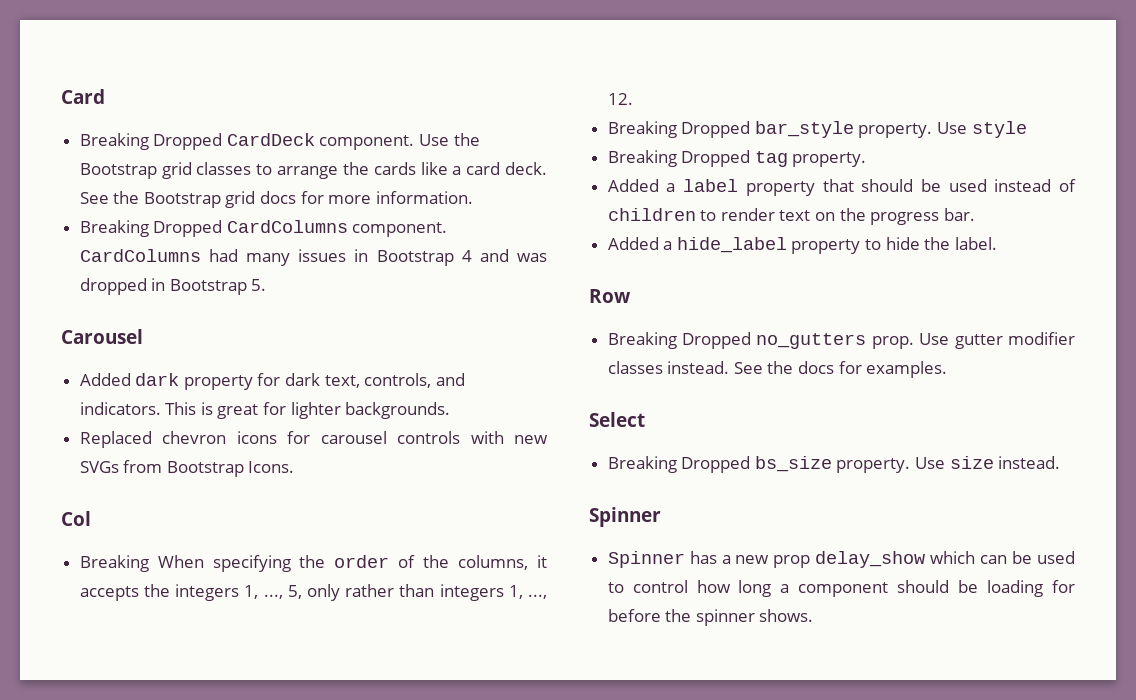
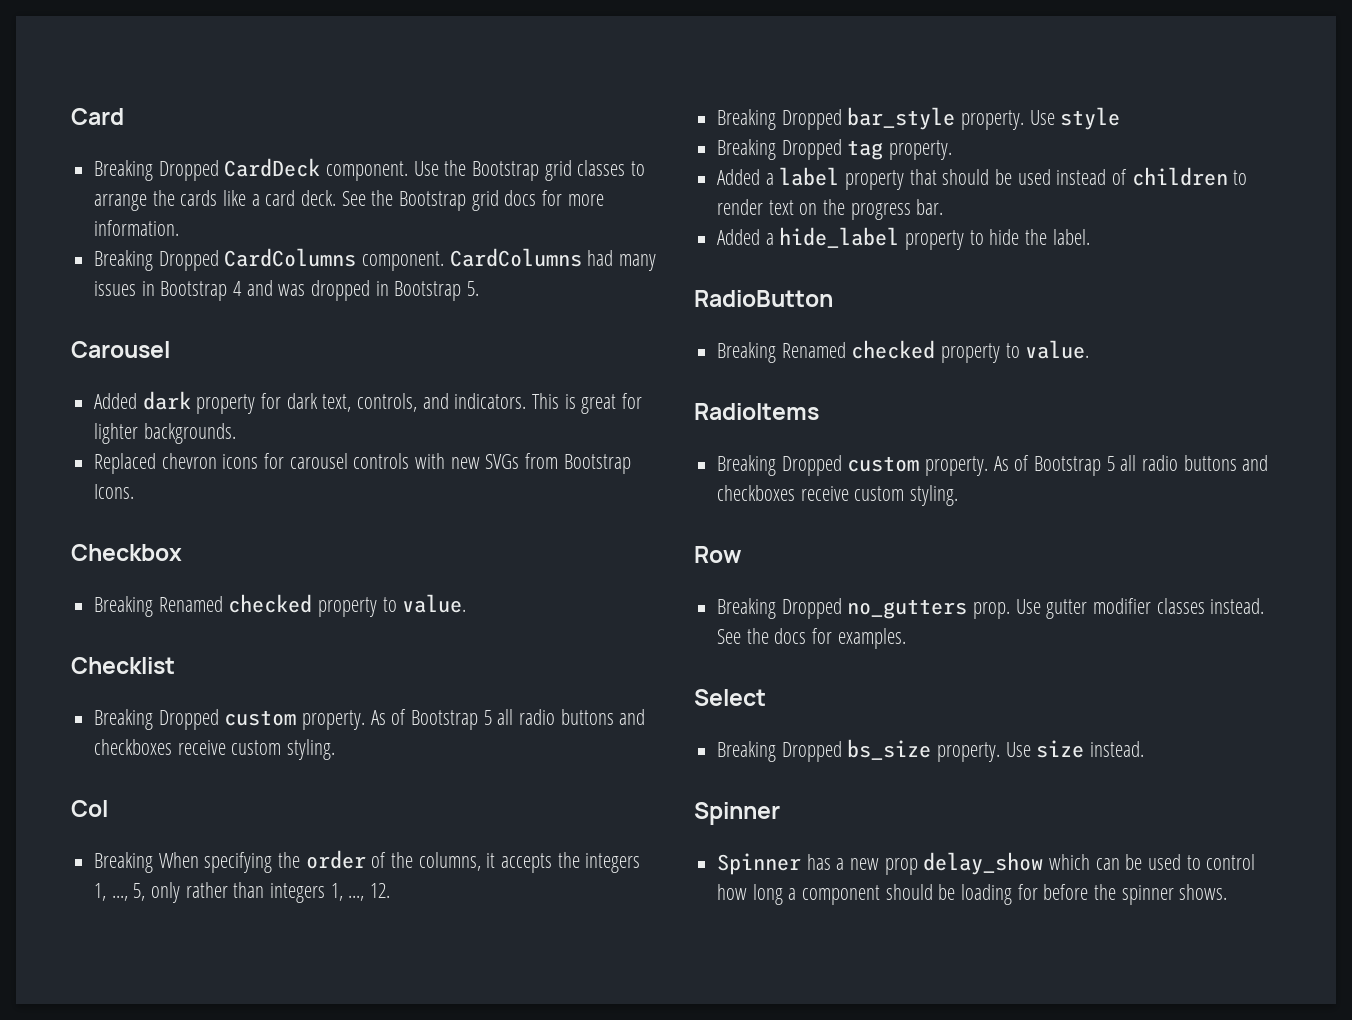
+ Checkbox
+ Breaking Renamed checked property to value.
+ Checklist
+ Breaking Dropped custom property. As of Bootstrap 5 all radio buttons and checkboxes receive custom styling.
+ RadioButton
+ Breaking Renamed checked property to value.
+ RadioItems
+ Breaking Dropped custom property. As of Bootstrap 5 all radio buttons and checkboxes receive custom styling.

